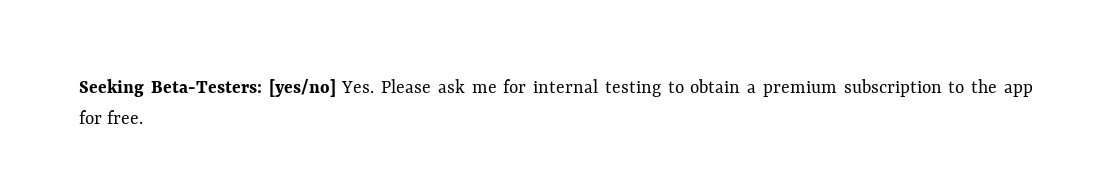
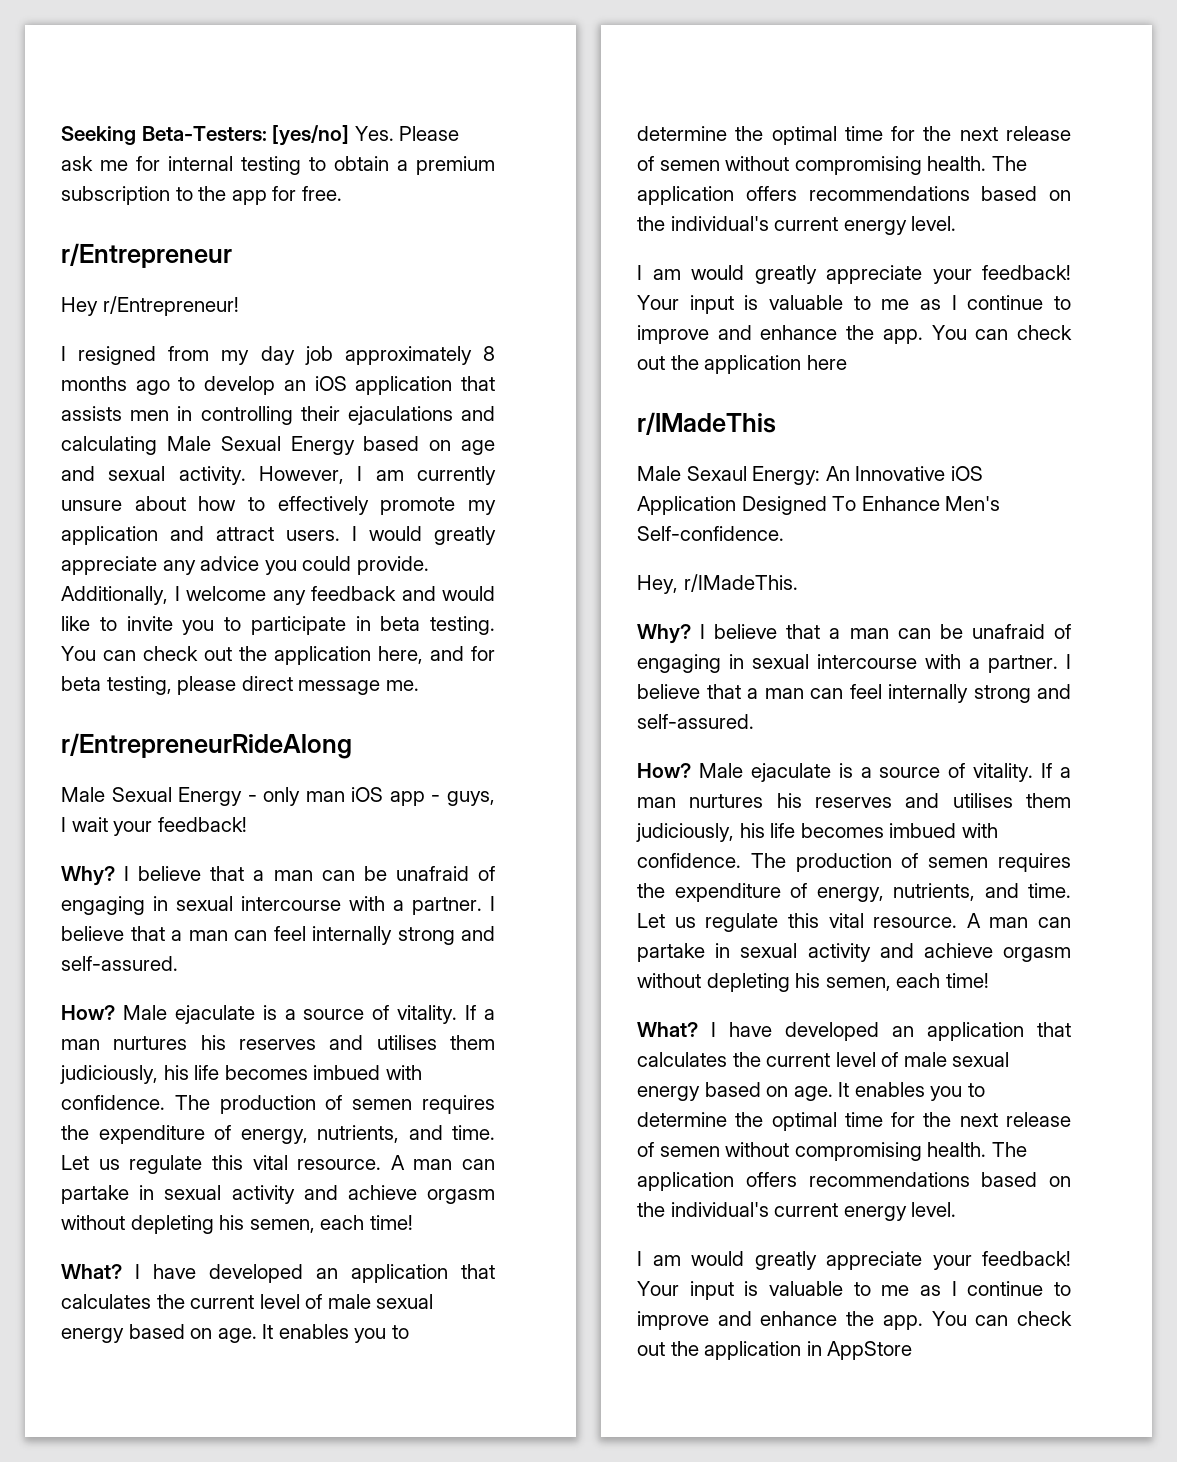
+ r/Entrepreneur
+ Hey r/Entrepreneur!
+ I resigned from my day job approximately 8 months ago to develop an iOS application that assists men in controlling their ejaculations and calculating Male Sexual Energy based on age and sexual activity. However, I am currently unsure about how to effectively promote my application and attract users. I would greatly appreciate any advice you could provide. Additionally, I welcome any feedback and would like to invite you to participate in beta testing. You can check out the application here, and for beta testing, please direct message me.
+ r/EntrepreneurRideAlong
+ Male Sexual Energy - only man iOS app - guys, I wait your feedback!
+ Why? I believe that a man can be unafraid of engaging in sexual intercourse with a partner. I believe that a man can feel internally strong and self-assured.
+ How? Male ejaculate is a source of vitality. If a man nurtures his reserves and utilises them judiciously, his life becomes imbued with confidence. The production of semen requires the expenditure of energy, nutrients, and time. Let us regulate this vital resource. A man can partake in sexual activity and achieve orgasm without depleting his semen, each time!
+ What? I have developed an application that calculates the current level of male sexual energy based on age. It enables you to determine the optimal time for the next release of semen without compromising health. The application offers recommendations based on the individual's current energy level.
+ I am would greatly appreciate your feedback! Your input is valuable to me as I continue to improve and enhance the app. You can check out the application here
+ r/IMadeThis
+ Male Sexaul Energy: An Innovative iOS Application Designed To Enhance Men's Self-confidence.
+ Hey, r/IMadeThis.
+ Why? I believe that a man can be unafraid of engaging in sexual intercourse with a partner. I believe that a man can feel internally strong and self-assured.
+ How? Male ejaculate is a source of vitality. If a man nurtures his reserves and utilises them judiciously, his life becomes imbued with confidence. The production of semen requires the expenditure of energy, nutrients, and time. Let us regulate this vital resource. A man can partake in sexual activity and achieve orgasm without depleting his semen, each time!
+ What? I have developed an application that calculates the current level of male sexual energy based on age. It enables you to determine the optimal time for the next release of semen without compromising health. The application offers recommendations based on the individual's current energy level.
+ I am would greatly appreciate your feedback! Your input is valuable to me as I continue to improve and enhance the app. You can check out the application in AppStore

